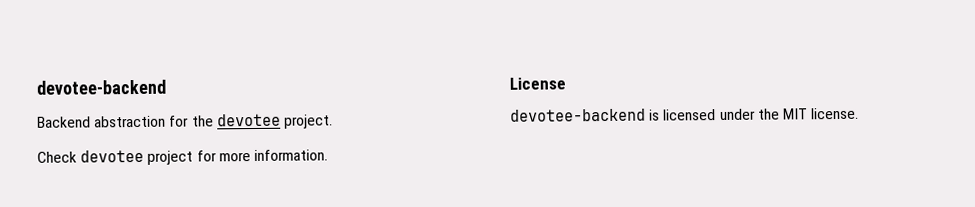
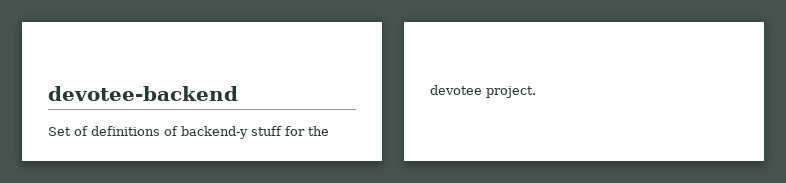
- Backend abstraction for the devotee project.
- Check devotee project for more information.
- License
- devotee-backend is licensed under the MIT license.
+ Set of definitions of backend-y stuff for the devotee project.

